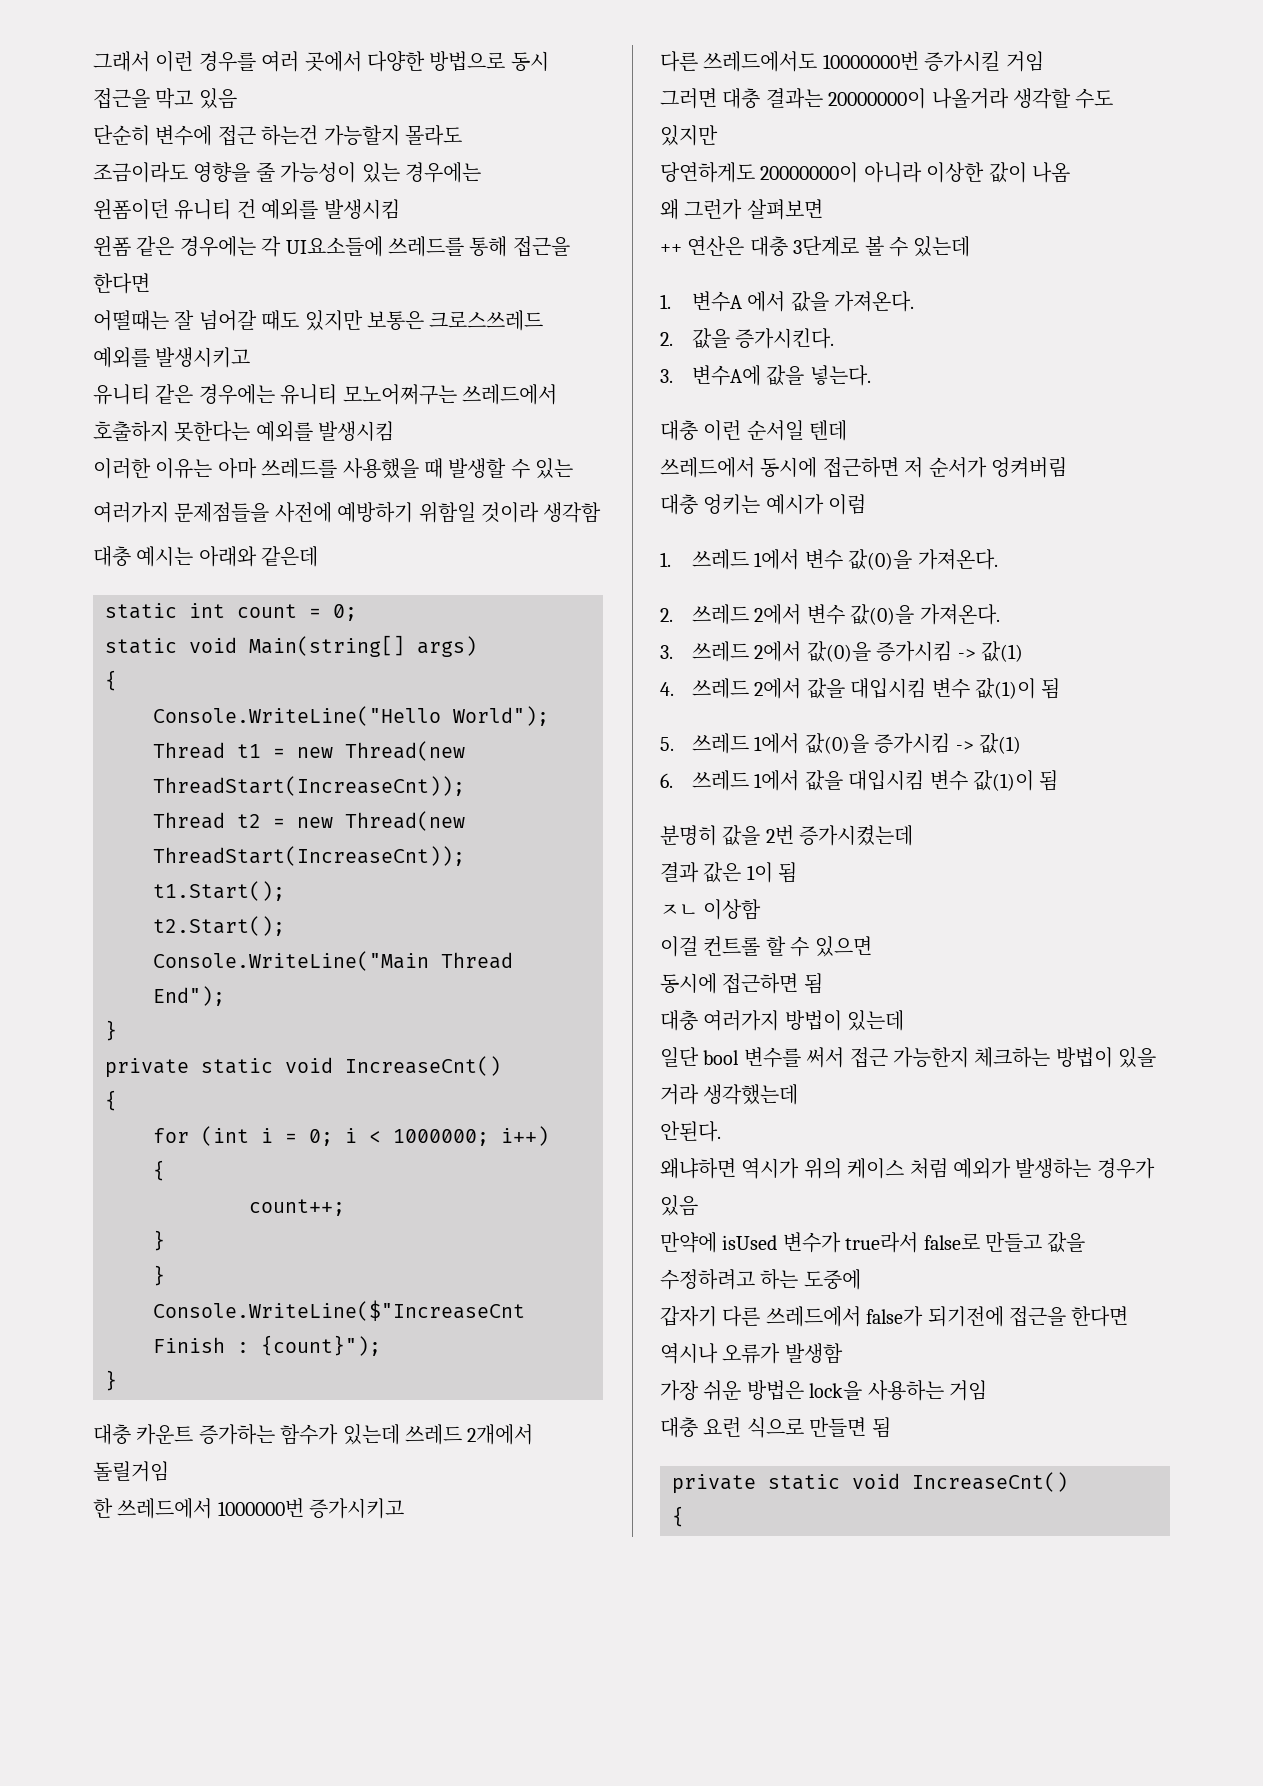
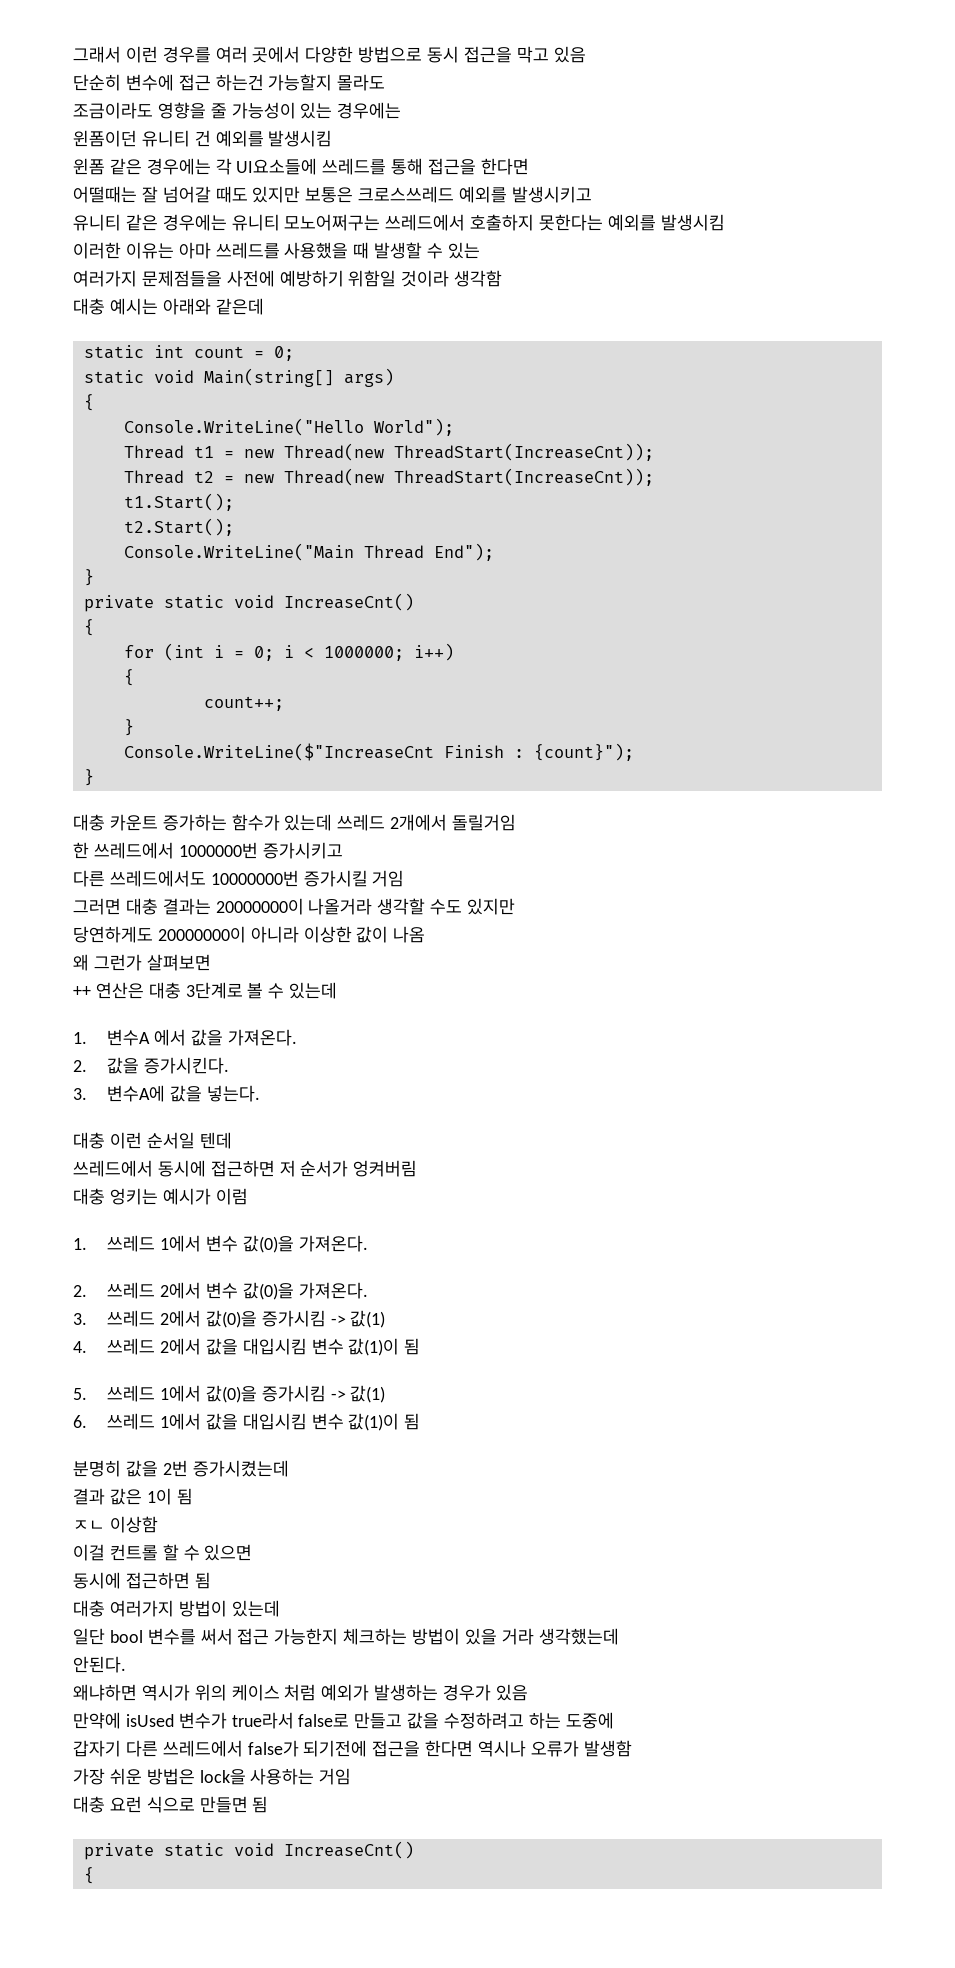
  count++;
- }

